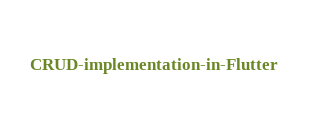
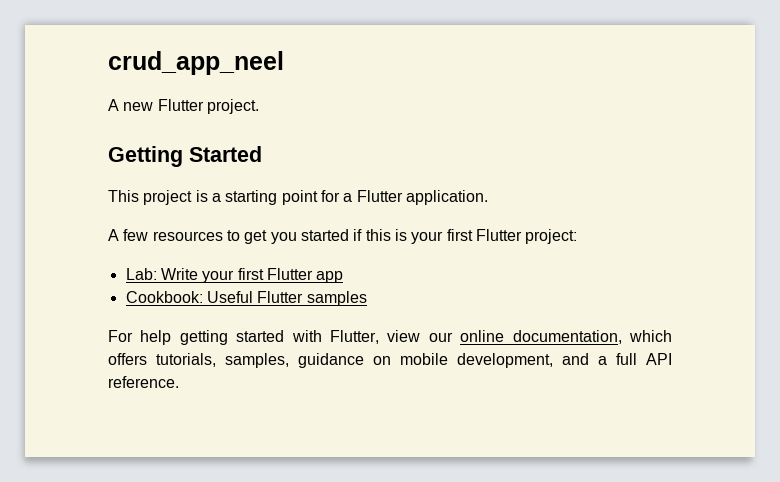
- CRUD-implementation-in-Flutter
+ crud_app_neel
+ A new Flutter project.
+ Getting Started
+ This project is a starting point for a Flutter application.
+ A few resources to get you started if this is your first Flutter project:
+ Lab: Write your first Flutter app
+ Cookbook: Useful Flutter samples
+ For help getting started with Flutter, view our online documentation, which offers tutorials, samples, guidance on mobile development, and a full API reference.

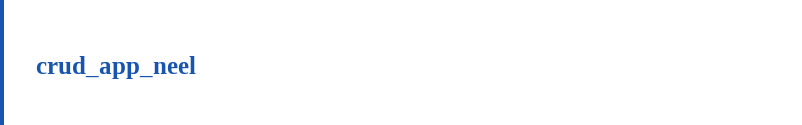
- A new Flutter project.
- Getting Started
- This project is a starting point for a Flutter application.
- A few resources to get you started if this is your first Flutter project:
- Lab: Write your first Flutter app
- Cookbook: Useful Flutter samples
- For help getting started with Flutter, view our online documentation, which offers tutorials, samples, guidance on mobile development, and a full API reference.

